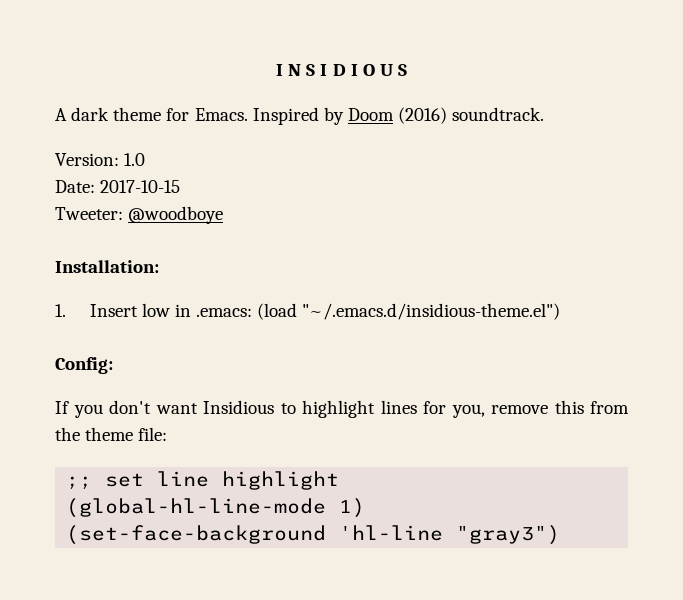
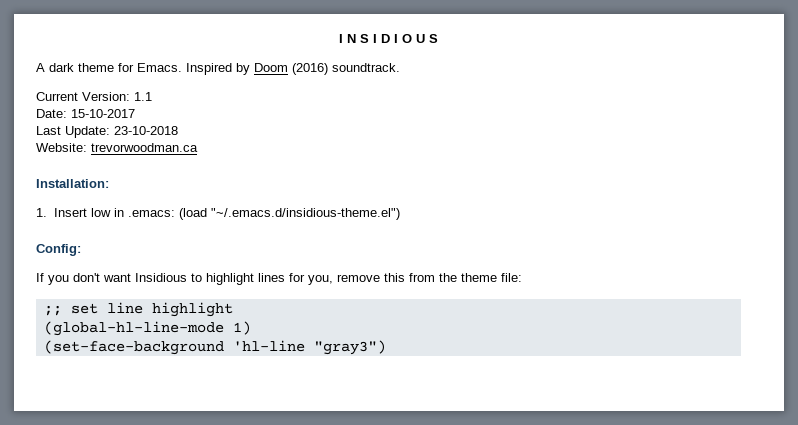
- Version: 1.0
- Date: 2017-10-15
- Tweeter: @woodboye
+ Current Version: 1.1
+ Date: 15-10-2017
+ Last Update: 23-10-2018
+ Website: trevorwoodman.ca

